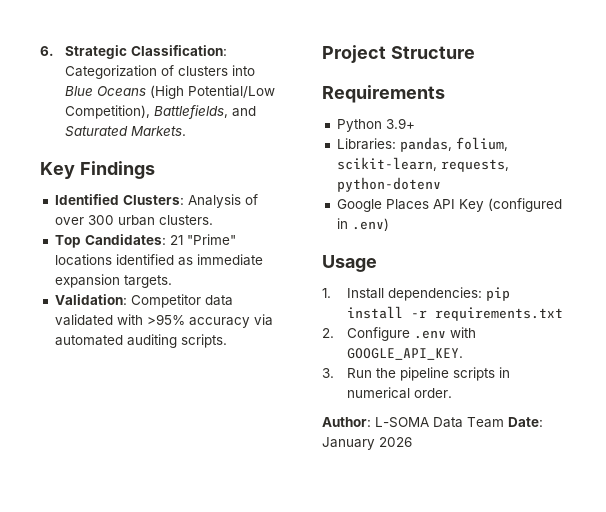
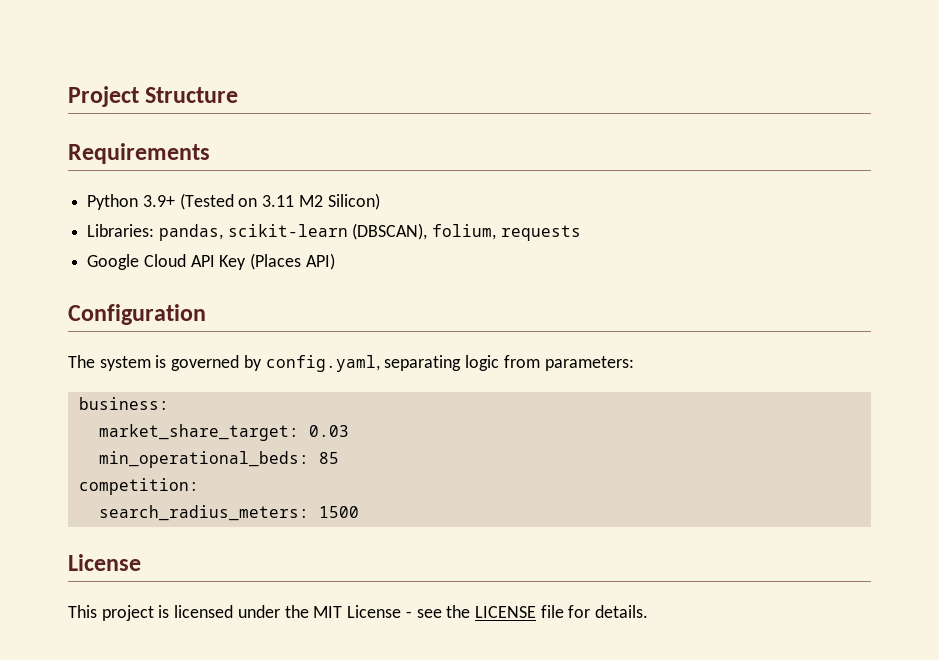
- 6. Strategic Classification: Categorization of clusters into Blue Oceans (High Potential/Low Competition), Battlefields, and Saturated Markets.
- Key Findings
- Identified Clusters: Analysis of over 300 urban clusters.
- Top Candidates: 21 "Prime" locations identified as immediate expansion targets.
- Validation: Competitor data validated with >95% accuracy via automated auditing scripts.
- Python 3.9+
- Libraries: pandas, folium, scikit-learn, requests, python-dotenv
+ Python 3.9+ (Tested on 3.11 M2 Silicon)
+ Libraries: pandas, scikit-learn (DBSCAN), folium, requests
- Google Places API Key (configured in .env)
- Usage
- 1. Install dependencies: pip install -r requirements.txt
- 2. Configure .env with GOOGLE_API_KEY.
- 3. Run the pipeline scripts in numerical order.
- Author: L-SOMA Data Team Date: January 2026
+ Google Cloud API Key (Places API)
+ Configuration
+ The system is governed by config.yaml, separating logic from parameters:
+ business:
+ market_share_target: 0.03
+ min_operational_beds: 85
+ competition:
+ search_radius_meters: 1500
+ License
+ This project is licensed under the MIT License - see the LICENSE file for details.

